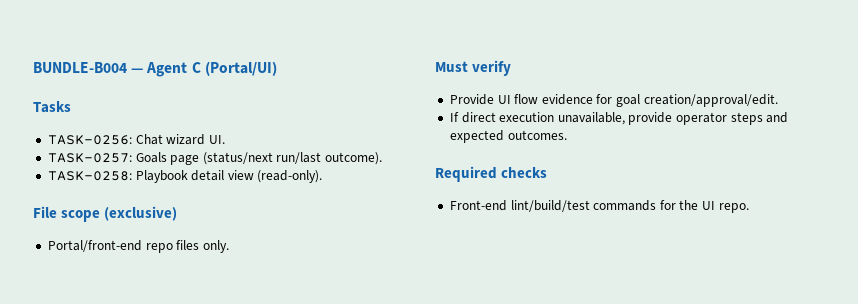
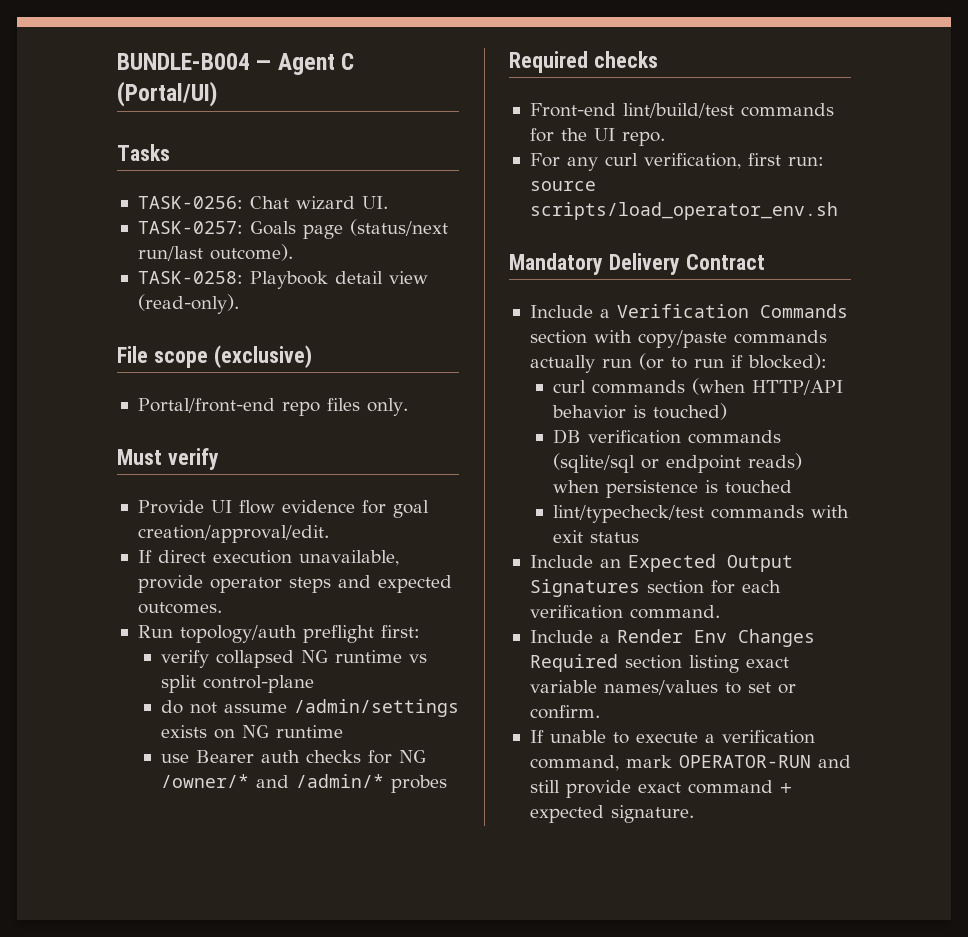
+ Run topology/auth preflight first:
+ verify collapsed NG runtime vs split control-plane
+ do not assume /admin/settings exists on NG runtime
+ use Bearer auth checks for NG /owner/* and /admin/* probes
+ For any curl verification, first run: source scripts/load_operator_env.sh
+ Mandatory Delivery Contract
+ Include a Verification Commands section with copy/paste commands actually run (or to run if blocked):
+ curl commands (when HTTP/API behavior is touched)
+ DB verification commands (sqlite/sql or endpoint reads) when persistence is touched
+ lint/typecheck/test commands with exit status
+ Include an Expected Output Signatures section for each verification command.
+ Include a Render Env Changes Required section listing exact variable names/values to set or confirm.
+ If unable to execute a verification command, mark OPERATOR-RUN and still provide exact command + expected signature.

